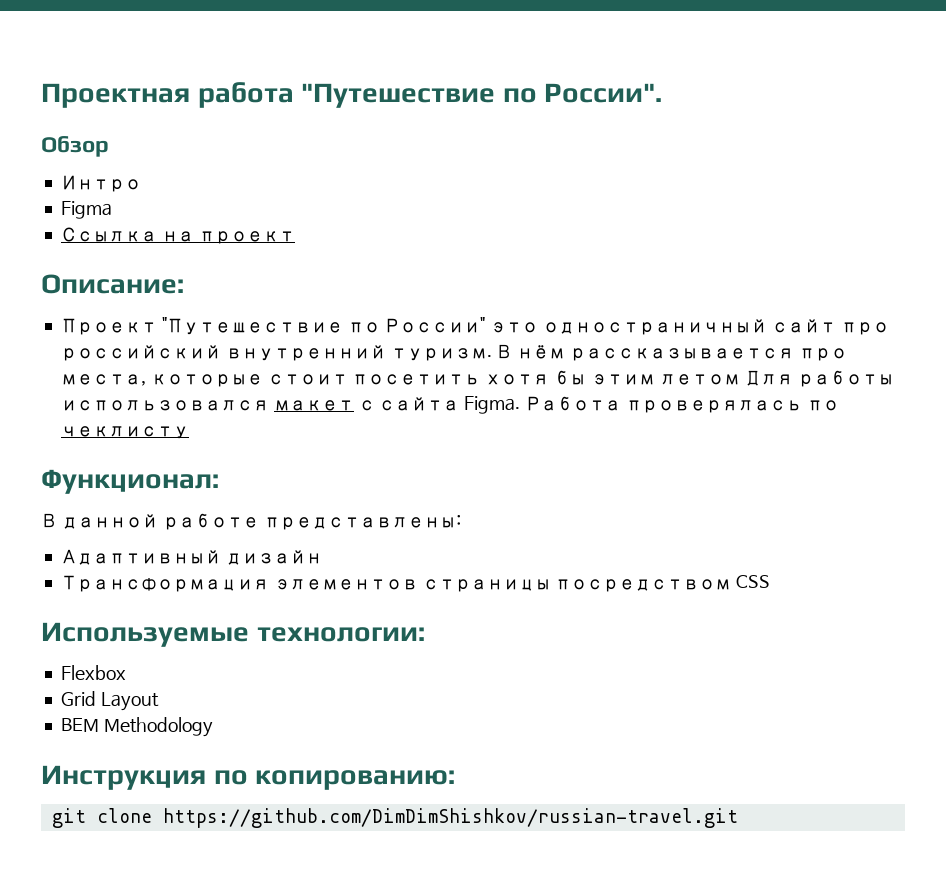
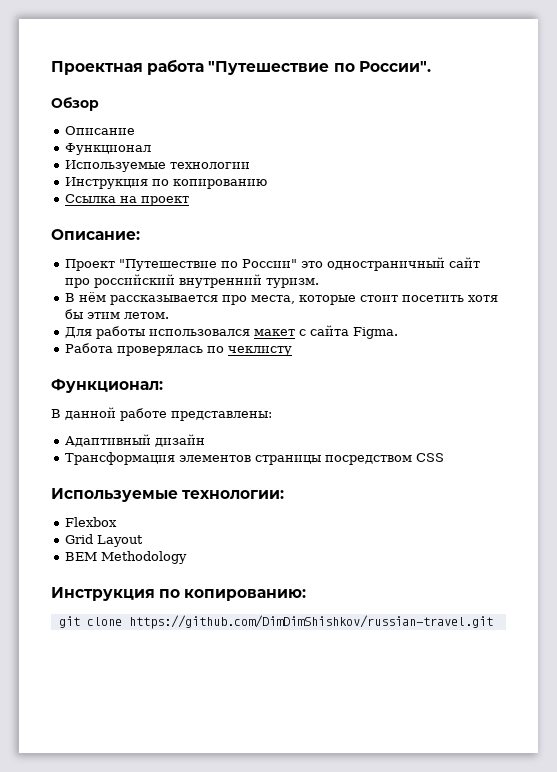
- Интро
- Figma
+ Описание
+ Функционал
+ Используемые технологии
+ Инструкция по копированию
- Проект "Путешествие по России" это одностраничный сайт про российский внутренний туризм. В нём рассказывается про места, которые стоит посетить хотя бы этим летом Для работы использовался макет с сайта Figma. Работа проверялась по чеклисту
+ Проект "Путешествие по России" это одностраничный сайт про российский внутренний туризм.
+ В нём рассказывается про места, которые стоит посетить хотя бы этим летом.
+ Для работы использовался макет с сайта Figma.
+ Работа проверялась по чеклисту

